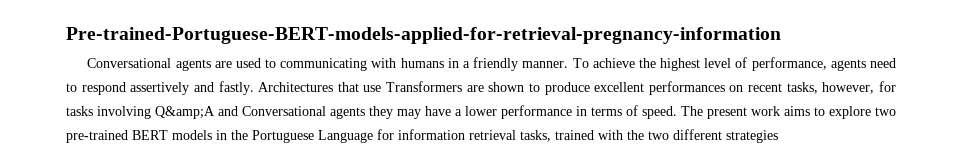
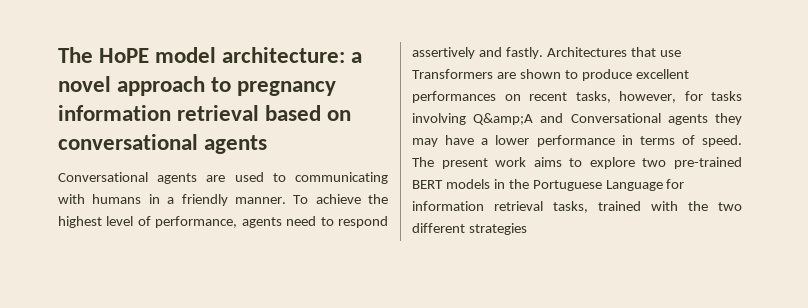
- Pre-trained-Portuguese-BERT-models-applied-for-retrieval-pregnancy-information
+ The HoPE model architecture: a novel approach to pregnancy information retrieval based on conversational agents

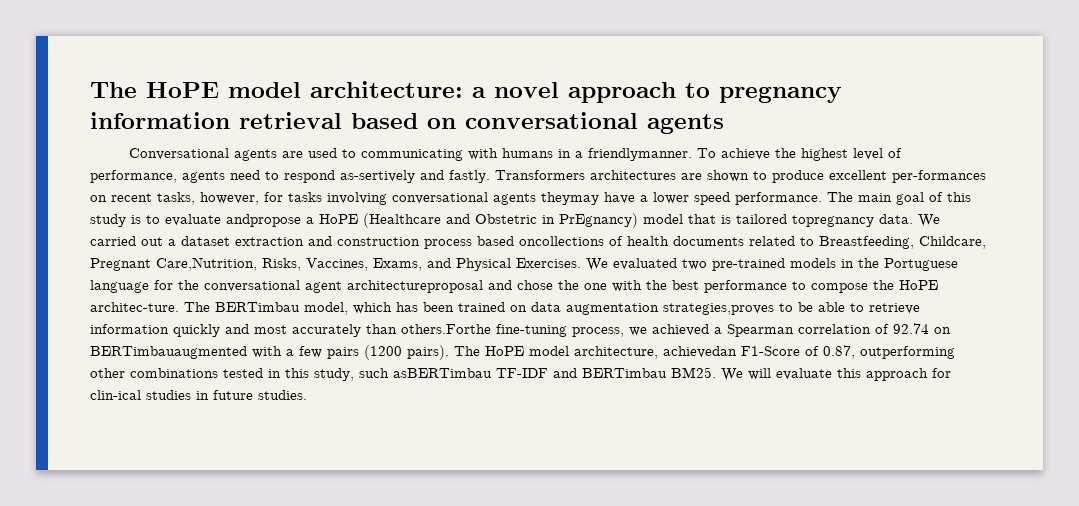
- Conversational agents are used to communicating with humans in a friendly manner.
+ Conversational agents are used to communicating with humans in a friendlymanner.
- To achieve the highest level of performance, agents need to respond assertively and fastly.
+ To achieve the highest level of performance, agents need to respond as-sertively and fastly.
- Architectures that use Transformers are shown to produce excellent performances on recent tasks, however, for tasks involving Q&amp;A and Conversational agents they may have a lower performance in terms of speed. The present work aims to explore two pre-trained BERT models in the Portuguese Language for information retrieval tasks, trained with the two different strategies
+ Transformers architectures are shown to produce excellent per-formances on recent tasks, however, for tasks involving conversational agents theymay have a lower speed performance. The main goal of this study is to evaluate andpropose a HoPE (Healthcare and Obstetric in PrEgnancy) model that is tailored topregnancy data. We carried out a dataset extraction and construction process based oncollections of health documents related to Breastfeeding, Childcare, Pregnant Care,Nutrition, Risks, Vaccines, Exams, and Physical Exercises. We evaluated two pre-trained models in the Portuguese language for the conversational agent architectureproposal and chose the one with the best performance to compose the HoPE architec-ture. The BERTimbau model, which has been trained on data augmentation strategies,proves to be able to retrieve information quickly and most accurately than others.Forthe fine-tuning process, we achieved a Spearman correlation of 92.74 on BERTimbauaugmented with a few pairs (1200 pairs). The HoPE model architecture, achievedan F1-Score of 0.87, outperforming other combinations tested in this study, such asBERTimbau TF-IDF and BERTimbau BM25. We will evaluate this approach for clin-ical studies in future studies.

